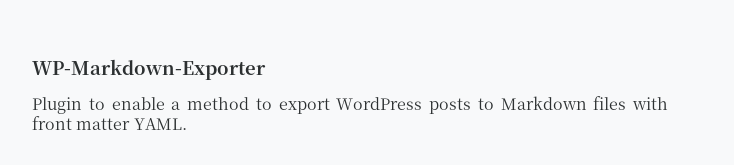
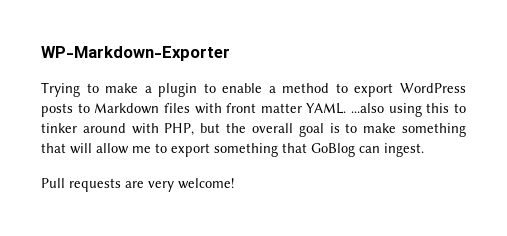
- Plugin to enable a method to export WordPress posts to Markdown files with front matter YAML.
+ Trying to make a plugin to enable a method to export WordPress posts to Markdown files with front matter YAML. ...also using this to tinker around with PHP, but the overall goal is to make something that will allow me to export something that GoBlog can ingest.
+ Pull requests are very welcome!

